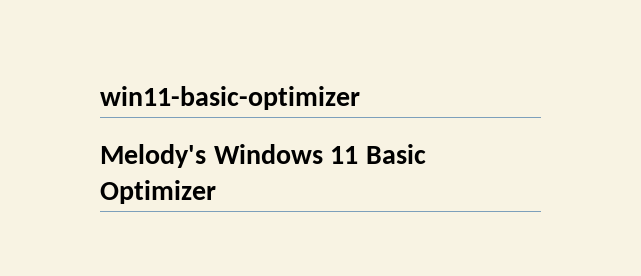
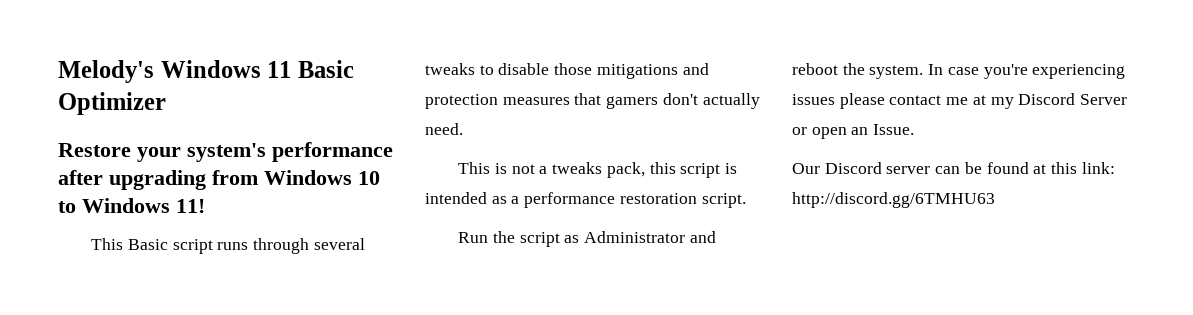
- win11-basic-optimizer
+ Restore your system's performance after upgrading from Windows 10 to Windows 11!
+ This Basic script runs through several tweaks to disable those mitigations and protection measures that gamers don't actually need.
+ This is not a tweaks pack, this script is intended as a performance restoration script.
+ Run the script as Administrator and reboot the system. In case you're experiencing issues please contact me at my Discord Server or open an Issue.
+ Our Discord server can be found at this link: http://discord.gg/6TMHU63

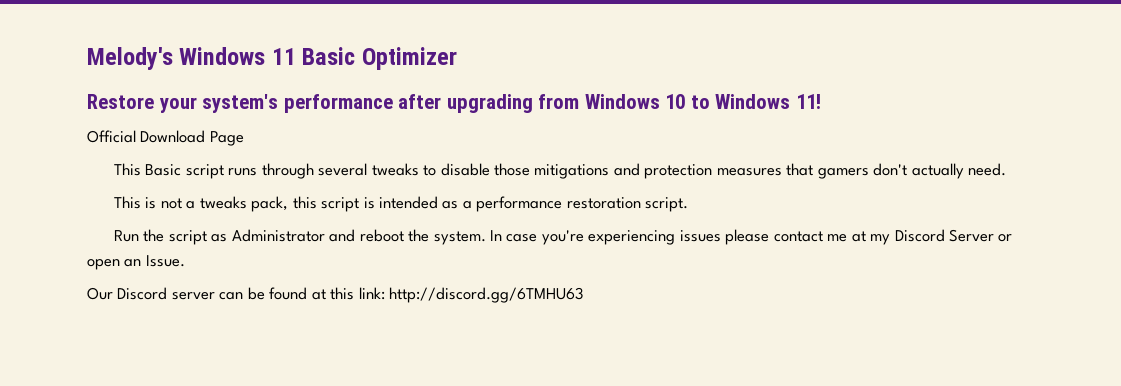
+ Official Download Page

